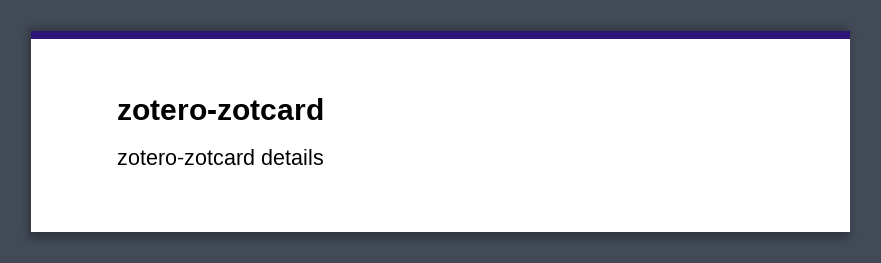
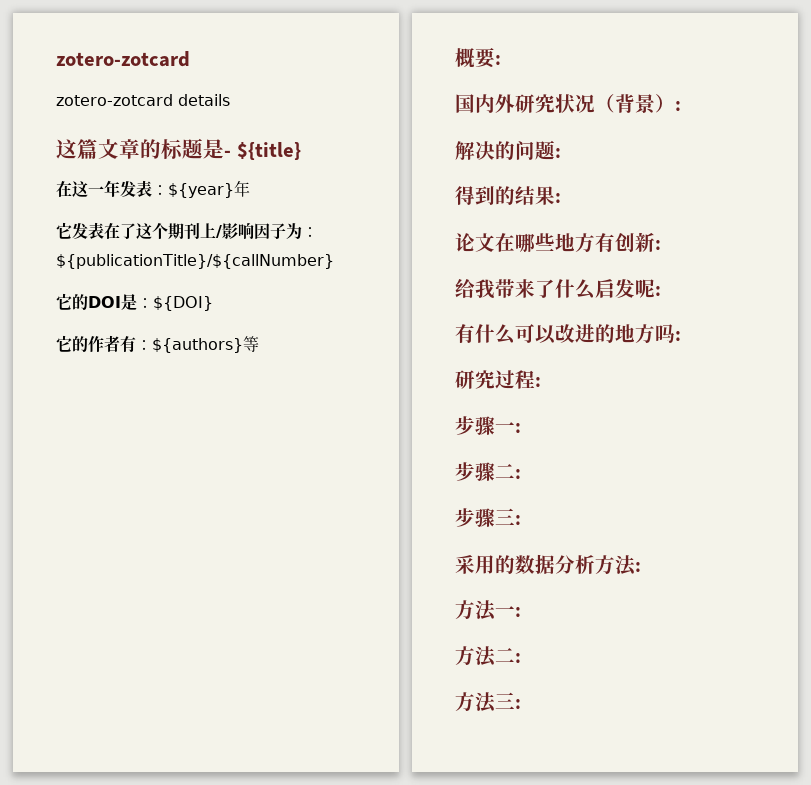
+ 这篇文章的标题是- ${title}
+ 在这一年发表：${year}年
+ 它发表在了这个期刊上/影响因子为：${publicationTitle}/${callNumber}
+ 它的DOI是：${DOI}
+ 它的作者有：${authors}等
+ 概要:
+ 国内外研究状况（背景）:
+ 解决的问题:
+ 得到的结果:
+ 论文在哪些地方有创新:
+ 给我带来了什么启发呢:
+ 有什么可以改进的地方吗:
+ 研究过程:
+ 步骤一:
+ 步骤二:
+ 步骤三:
+ 采用的数据分析方法:
+ 方法一:
+ 方法二:
+ 方法三:

